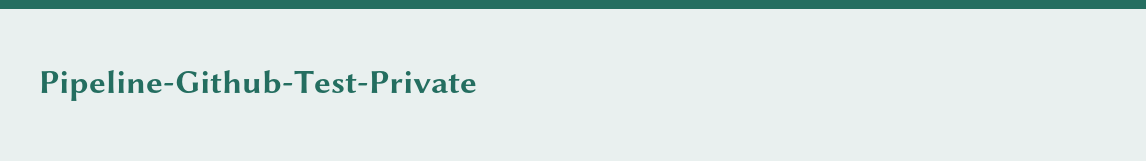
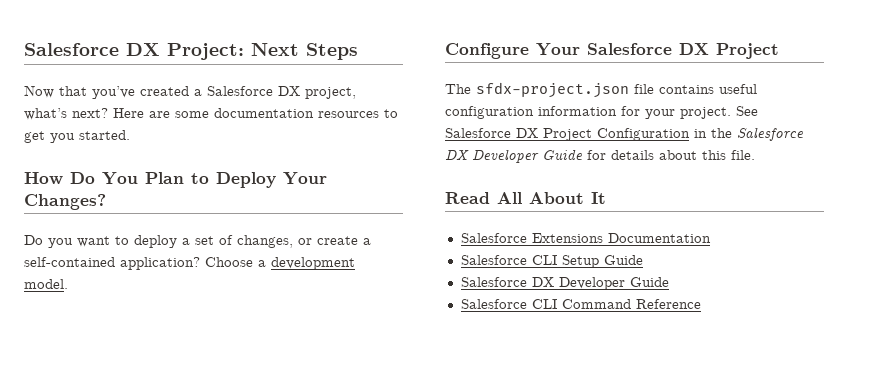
- Pipeline-Github-Test-Private
+ Salesforce DX Project: Next Steps
+ Now that you’ve created a Salesforce DX project, what’s next? Here are some documentation resources to get you started.
+ How Do You Plan to Deploy Your Changes?
+ Do you want to deploy a set of changes, or create a self-contained application? Choose a development model.
+ Configure Your Salesforce DX Project
+ The sfdx-project.json file contains useful configuration information for your project. See Salesforce DX Project Configuration in the Salesforce DX Developer Guide for details about this file.
+ Read All About It
+ Salesforce Extensions Documentation
+ Salesforce CLI Setup Guide
+ Salesforce DX Developer Guide
+ Salesforce CLI Command Reference

